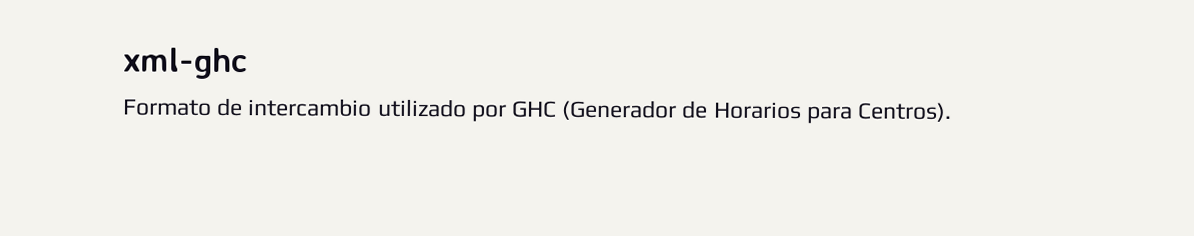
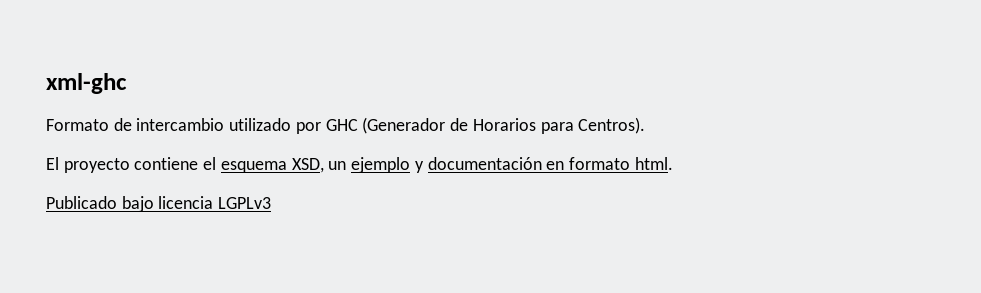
+ El proyecto contiene el esquema XSD, un ejemplo y documentación en formato html.
+ Publicado bajo licencia LGPLv3

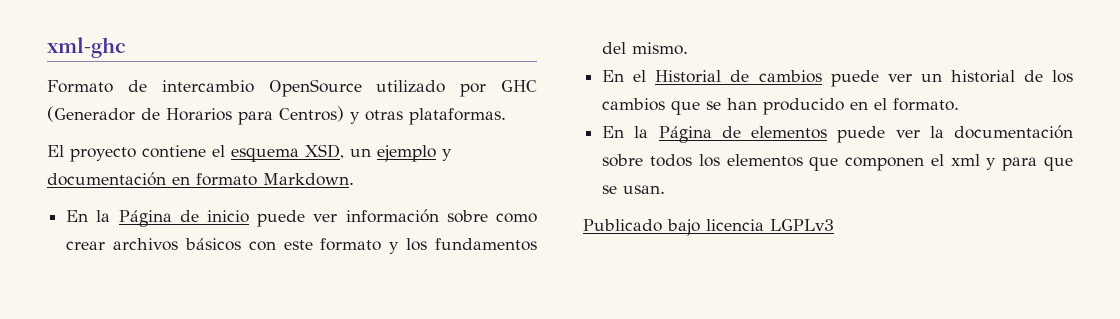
- Formato de intercambio utilizado por GHC (Generador de Horarios para Centros).
+ Formato de intercambio OpenSource utilizado por GHC (Generador de Horarios para Centros) y otras plataformas.
- El proyecto contiene el esquema XSD, un ejemplo y documentación en formato html.
+ El proyecto contiene el esquema XSD, un ejemplo y documentación en formato Markdown.
+ En la Página de inicio puede ver información sobre como crear archivos básicos con este formato y los fundamentos del mismo.
+ En el Historial de cambios puede ver un historial de los cambios que se han producido en el formato.
+ En la Página de elementos puede ver la documentación sobre todos los elementos que componen el xml y para que se usan.

